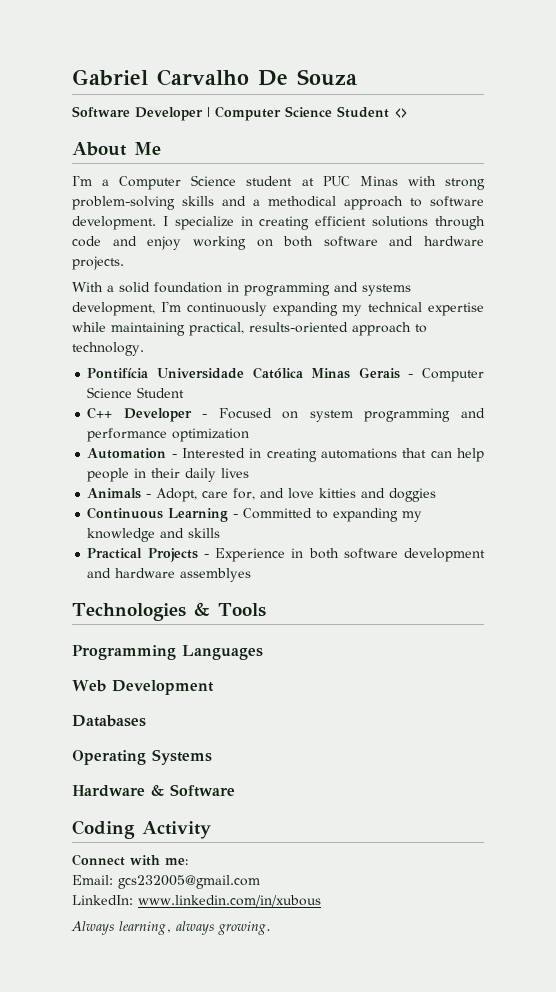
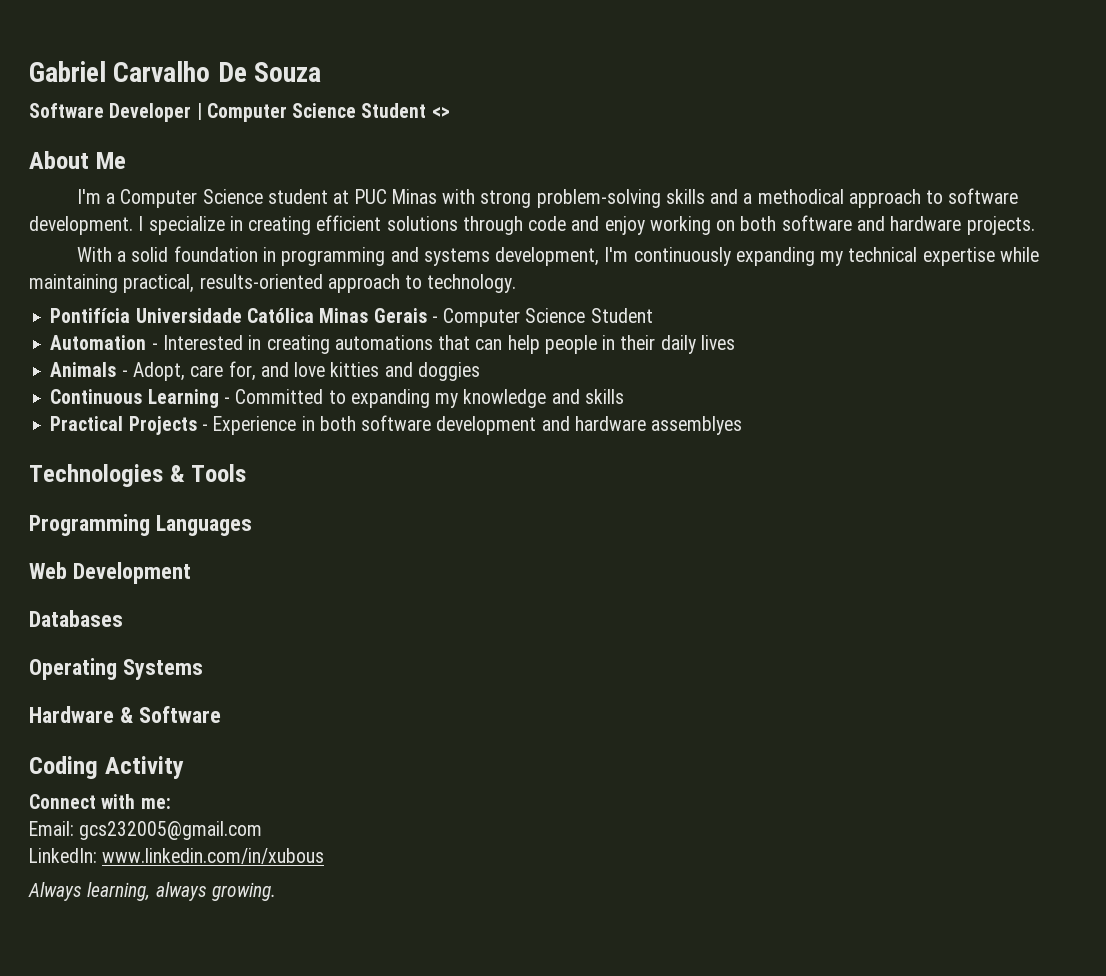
- C++ Developer - Focused on system programming and performance optimization

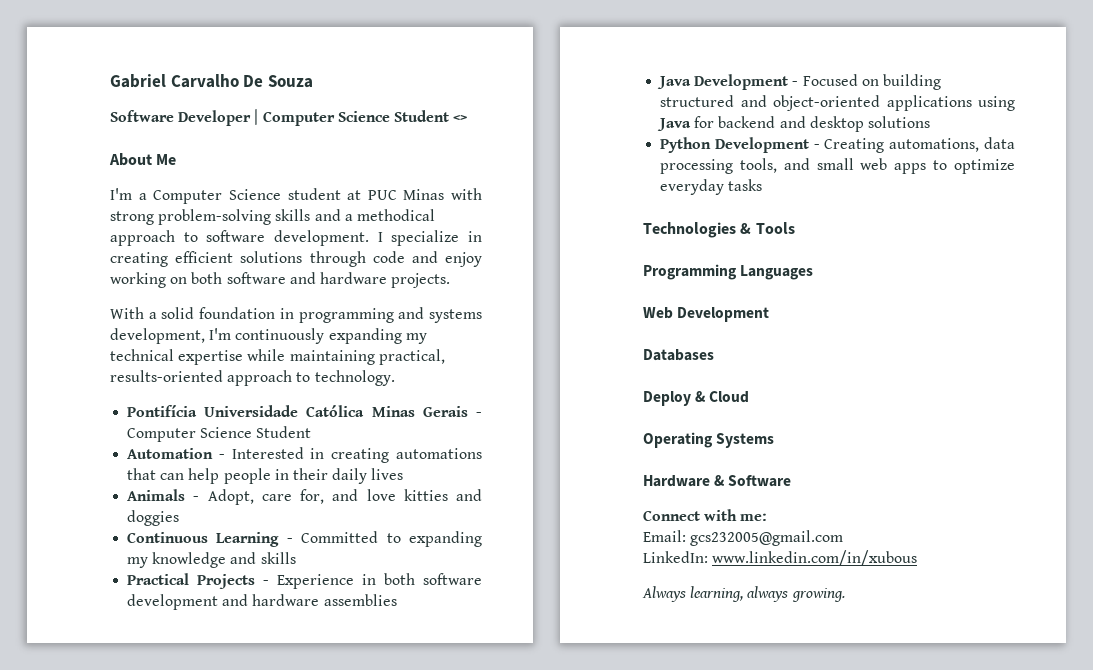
- Practical Projects - Experience in both software development and hardware assemblyes
+ Practical Projects - Experience in both software development and hardware assemblies
+ Java Development - Focused on building structured and object-oriented applications using Java for backend and desktop solutions
+ Python Development - Creating automations, data processing tools, and small web apps to optimize everyday tasks
+ Deploy & Cloud
- Coding Activity

